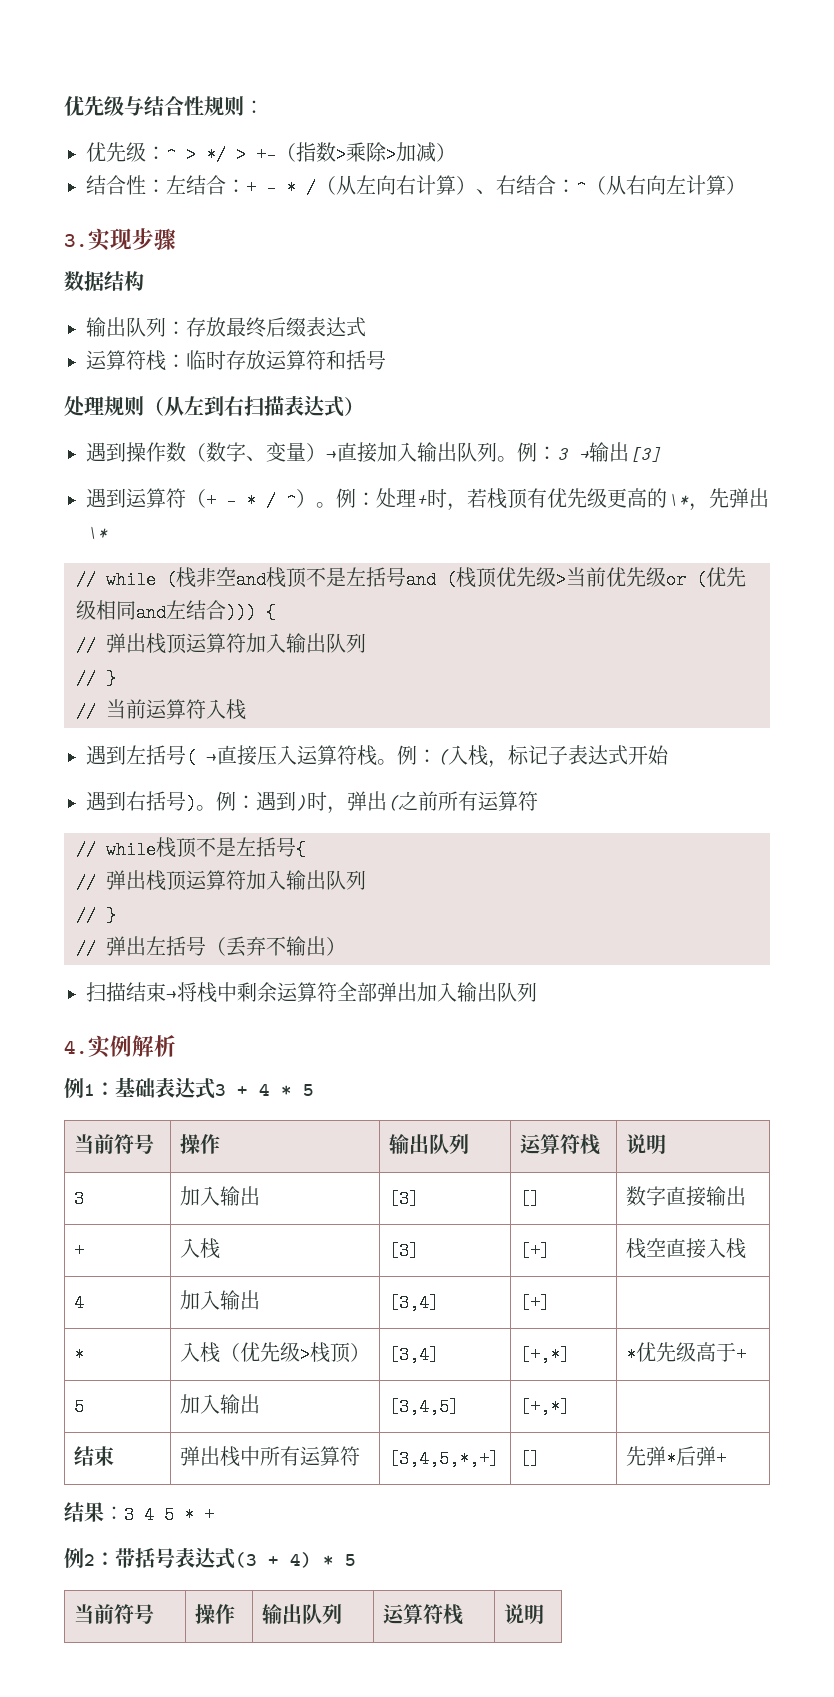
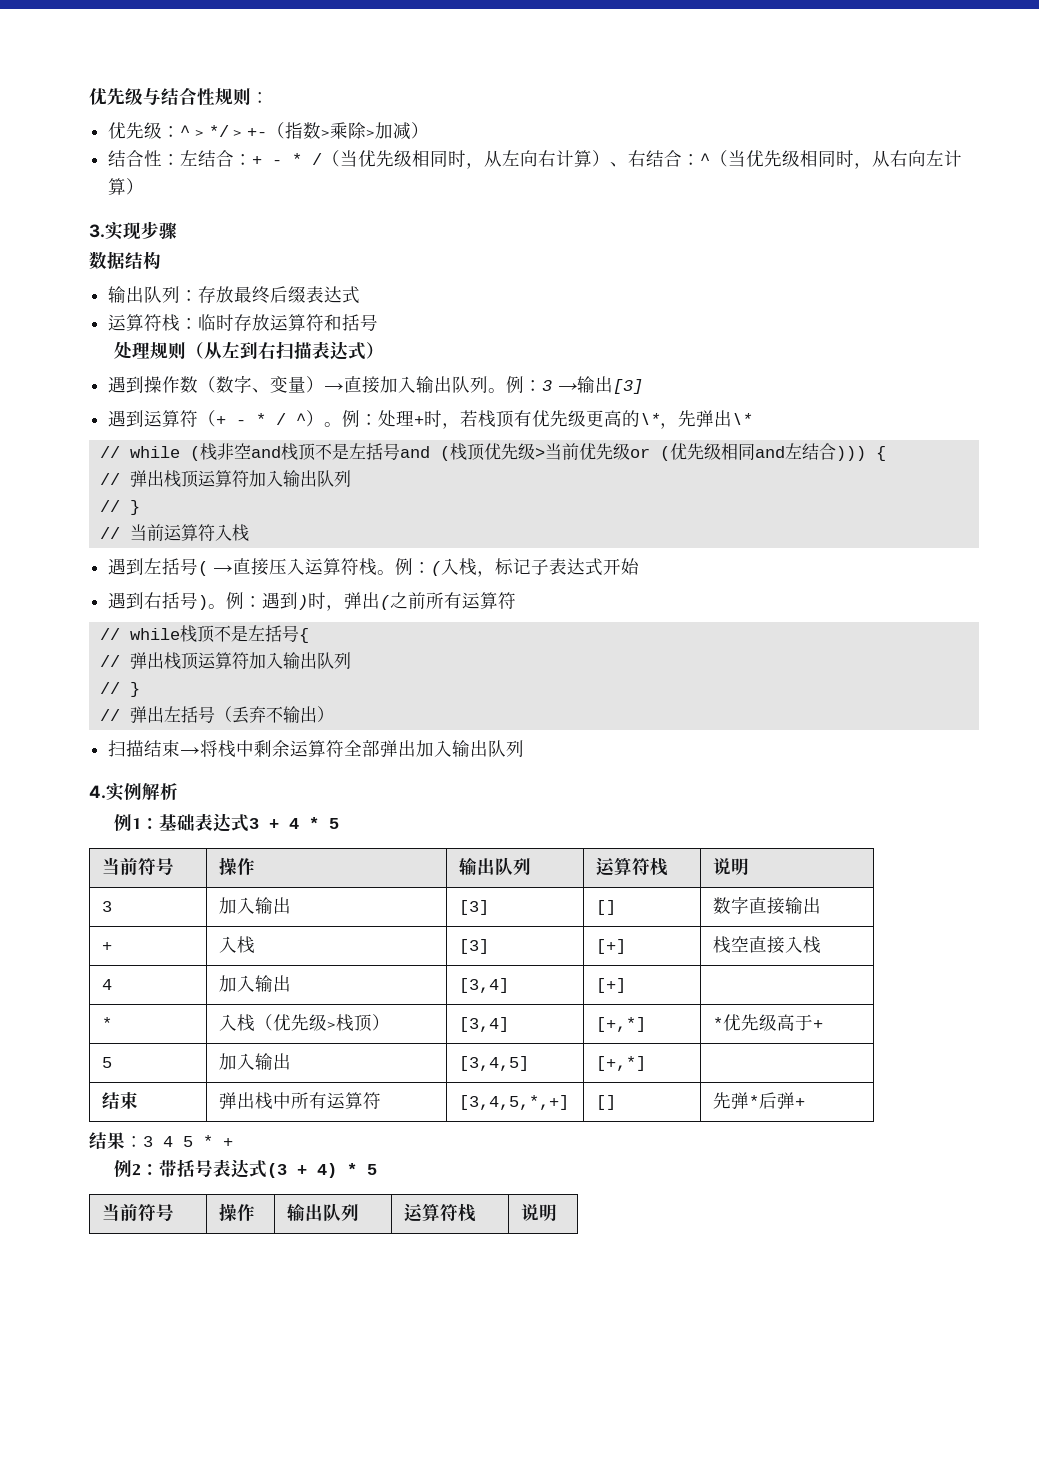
- 结合性：左结合：+ - * /（从左向右计算）、右结合：^（从右向左计算）
+ 结合性：左结合：+ - * /（当优先级相同时，从左向右计算）、右结合：^（当优先级相同时，从右向左计算）

